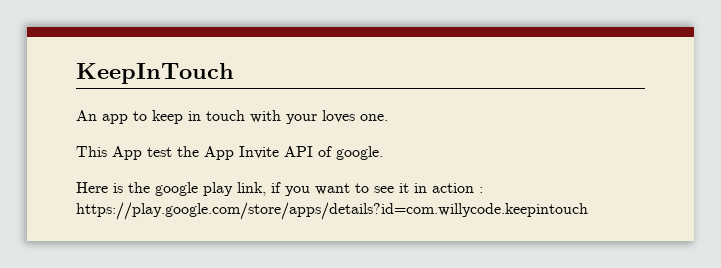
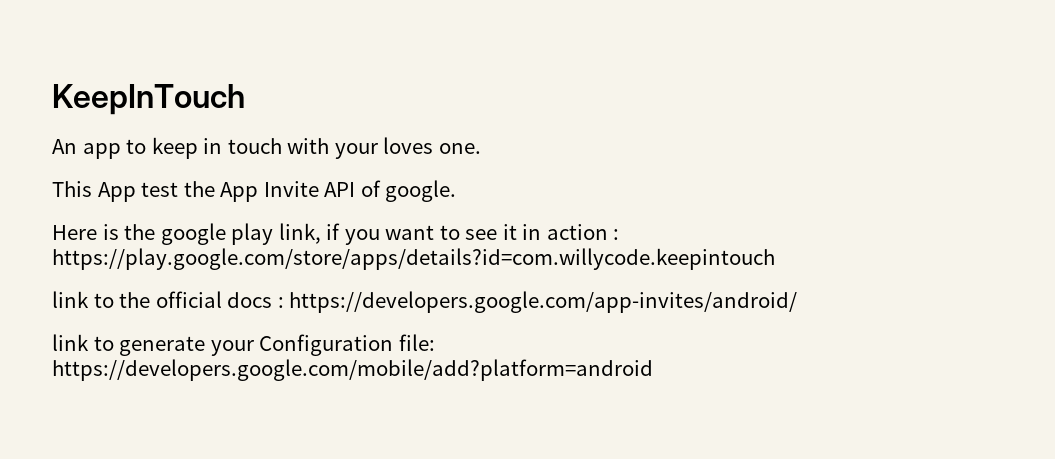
+ link to the official docs : https://developers.google.com/app-invites/android/
+ link to generate your Configuration file: https://developers.google.com/mobile/add?platform=android

